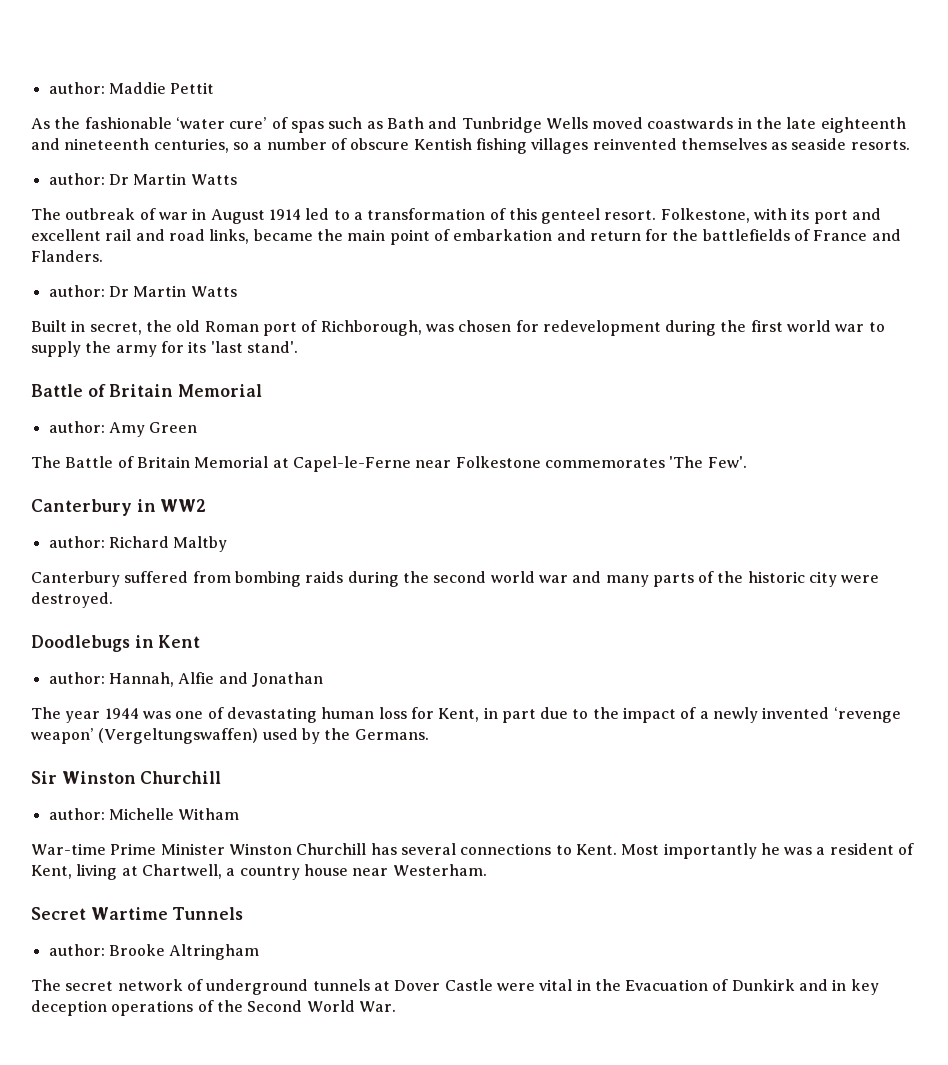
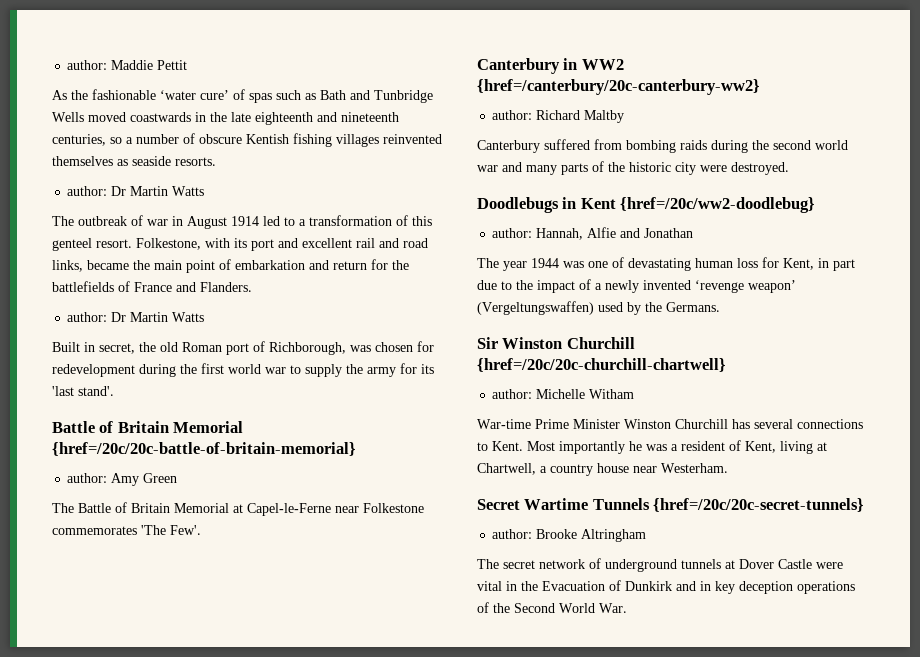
  Built in secret, the old Roman port of Richborough, was chosen for redevelopment during the first world war to supply the army for its 'last stand'.
- Battle of Britain Memorial
+ Battle of Britain Memorial {href=/20c/20c-battle-of-britain-memorial}
- Canterbury in WW2
+ Canterbury in WW2 {href=/canterbury/20c-canterbury-ww2}
- Doodlebugs in Kent
+ Doodlebugs in Kent {href=/20c/ww2-doodlebug}
- Sir Winston Churchill
+ Sir Winston Churchill {href=/20c/20c-churchill-chartwell}
- Secret Wartime Tunnels
+ Secret Wartime Tunnels {href=/20c/20c-secret-tunnels}

